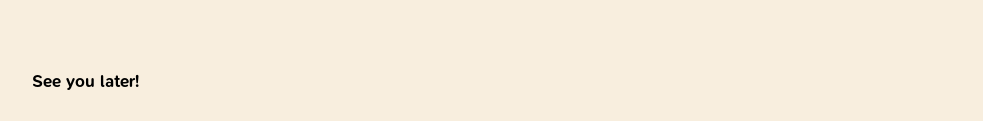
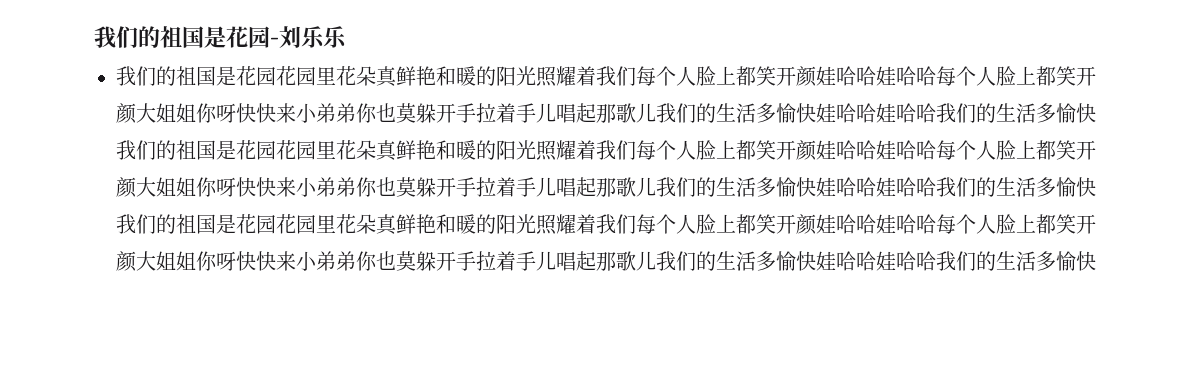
- See you later!
+ 我们的祖国是花园-刘乐乐
+ 我们的祖国是花园花园里花朵真鲜艳和暖的阳光照耀着我们每个人脸上都笑开颜娃哈哈娃哈哈每个人脸上都笑开颜大姐姐你呀快快来小弟弟你也莫躲开手拉着手儿唱起那歌儿我们的生活多愉快娃哈哈娃哈哈我们的生活多愉快我们的祖国是花园花园里花朵真鲜艳和暖的阳光照耀着我们每个人脸上都笑开颜娃哈哈娃哈哈每个人脸上都笑开颜大姐姐你呀快快来小弟弟你也莫躲开手拉着手儿唱起那歌儿我们的生活多愉快娃哈哈娃哈哈我们的生活多愉快我们的祖国是花园花园里花朵真鲜艳和暖的阳光照耀着我们每个人脸上都笑开颜娃哈哈娃哈哈每个人脸上都笑开颜大姐姐你呀快快来小弟弟你也莫躲开手拉着手儿唱起那歌儿我们的生活多愉快娃哈哈娃哈哈我们的生活多愉快

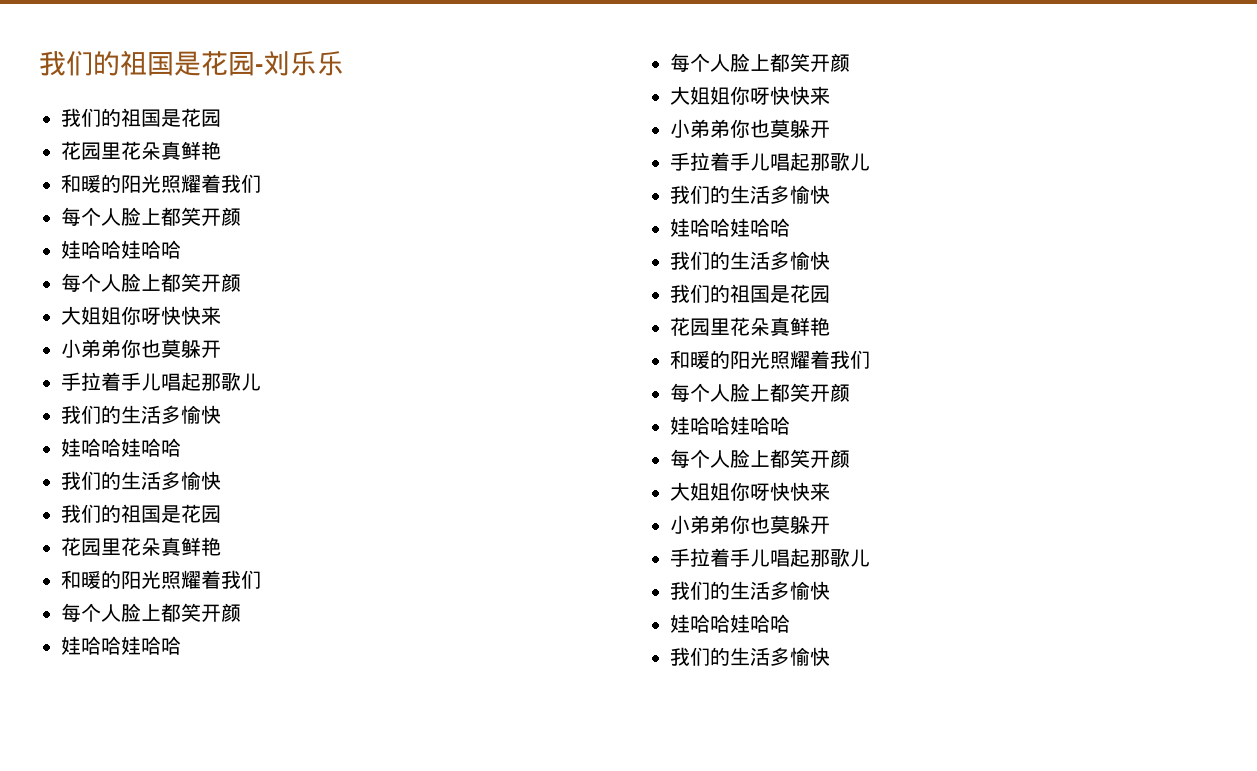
  我们的祖国是花园-刘乐乐
- 我们的祖国是花园花园里花朵真鲜艳和暖的阳光照耀着我们每个人脸上都笑开颜娃哈哈娃哈哈每个人脸上都笑开颜大姐姐你呀快快来小弟弟你也莫躲开手拉着手儿唱起那歌儿我们的生活多愉快娃哈哈娃哈哈我们的生活多愉快我们的祖国是花园花园里花朵真鲜艳和暖的阳光照耀着我们每个人脸上都笑开颜娃哈哈娃哈哈每个人脸上都笑开颜大姐姐你呀快快来小弟弟你也莫躲开手拉着手儿唱起那歌儿我们的生活多愉快娃哈哈娃哈哈我们的生活多愉快我们的祖国是花园花园里花朵真鲜艳和暖的阳光照耀着我们每个人脸上都笑开颜娃哈哈娃哈哈每个人脸上都笑开颜大姐姐你呀快快来小弟弟你也莫躲开手拉着手儿唱起那歌儿我们的生活多愉快娃哈哈娃哈哈我们的生活多愉快
+ 我们的祖国是花园
+ 花园里花朵真鲜艳
+ 和暖的阳光照耀着我们
+ 每个人脸上都笑开颜
+ 娃哈哈娃哈哈
+ 每个人脸上都笑开颜
+ 大姐姐你呀快快来
+ 小弟弟你也莫躲开
+ 手拉着手儿唱起那歌儿
+ 我们的生活多愉快
+ 娃哈哈娃哈哈
+ 我们的生活多愉快
+ 我们的祖国是花园
+ 花园里花朵真鲜艳
+ 和暖的阳光照耀着我们
+ 每个人脸上都笑开颜
+ 娃哈哈娃哈哈
+ 每个人脸上都笑开颜
+ 大姐姐你呀快快来
+ 小弟弟你也莫躲开
+ 手拉着手儿唱起那歌儿
+ 我们的生活多愉快
+ 娃哈哈娃哈哈
+ 我们的生活多愉快
+ 我们的祖国是花园
+ 花园里花朵真鲜艳
+ 和暖的阳光照耀着我们
+ 每个人脸上都笑开颜
+ 娃哈哈娃哈哈
+ 每个人脸上都笑开颜
+ 大姐姐你呀快快来
+ 小弟弟你也莫躲开
+ 手拉着手儿唱起那歌儿
+ 我们的生活多愉快
+ 娃哈哈娃哈哈
+ 我们的生活多愉快

